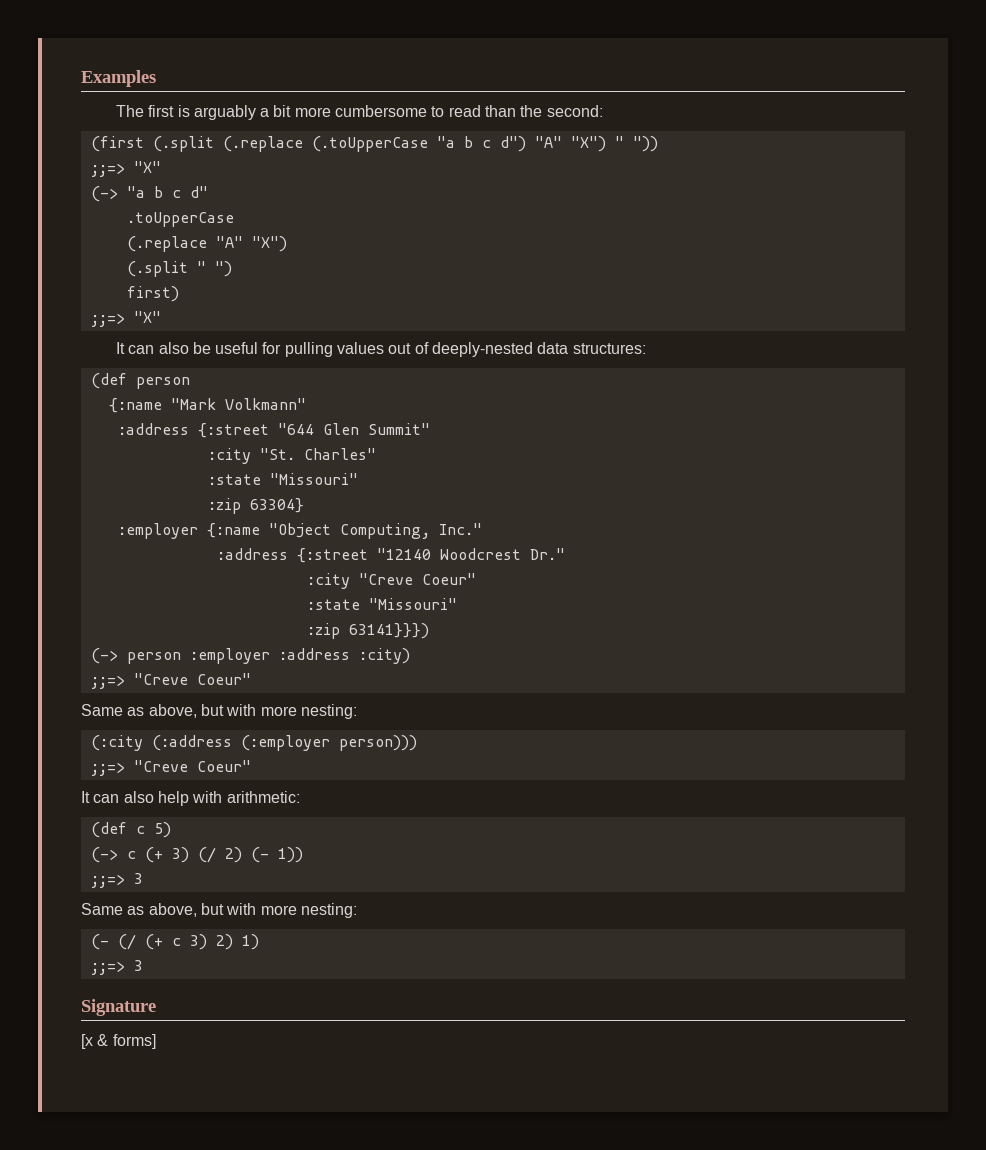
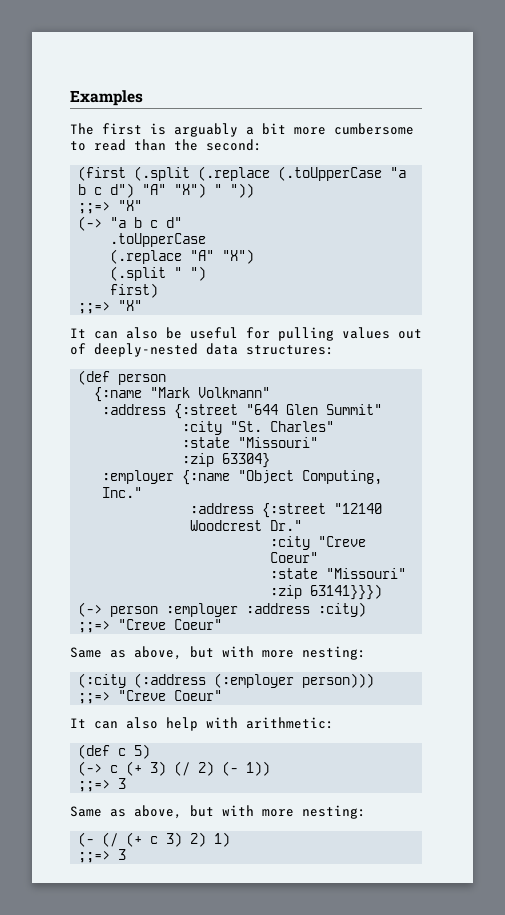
- Signature
- [x & forms]

